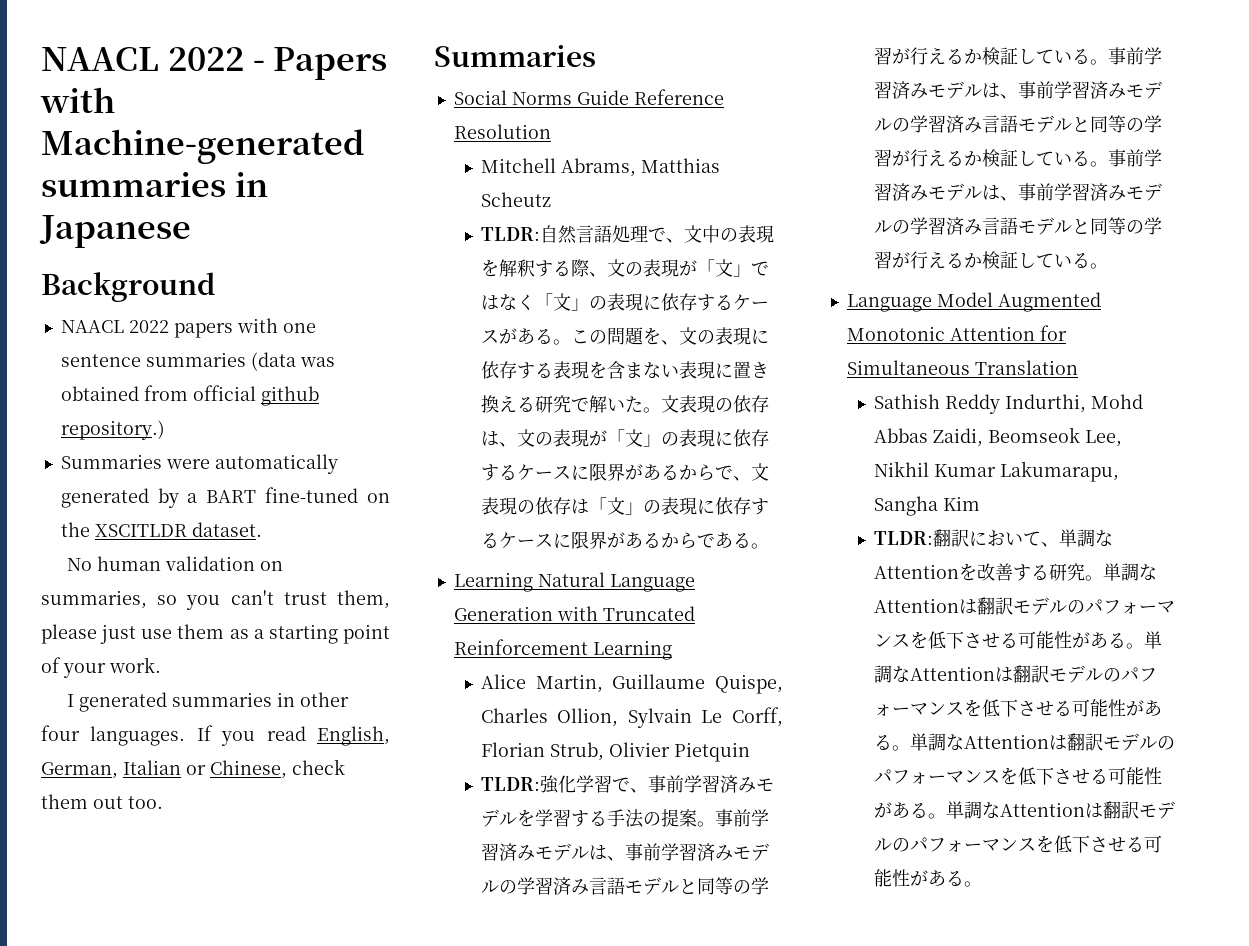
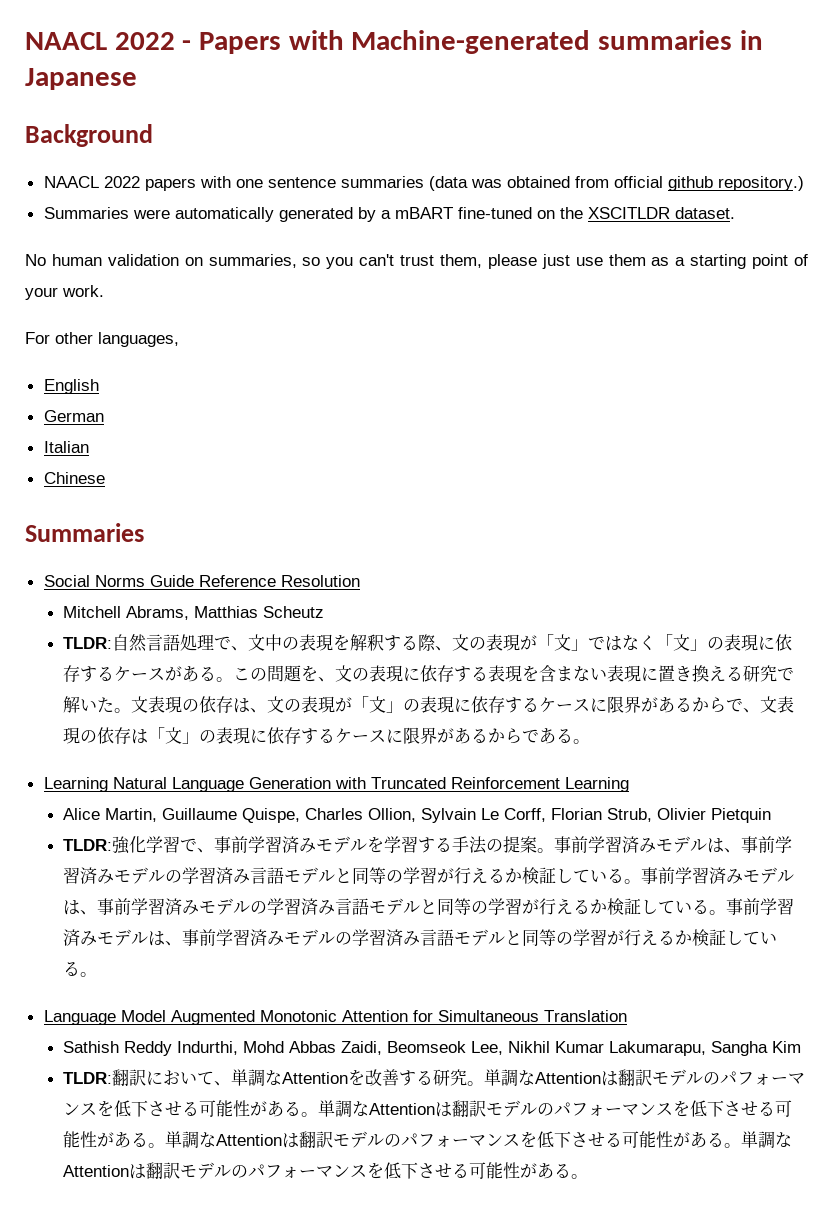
- Summaries were automatically generated by a BART fine-tuned on the XSCITLDR dataset.
+ Summaries were automatically generated by a mBART fine-tuned on the XSCITLDR dataset.
- I generated summaries in other four languages. If you read English, German, Italian or Chinese, check them out too.
+ For other languages,
+ English
+ German
+ Italian
+ Chinese

